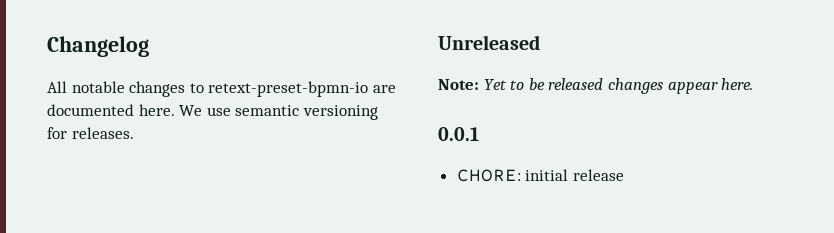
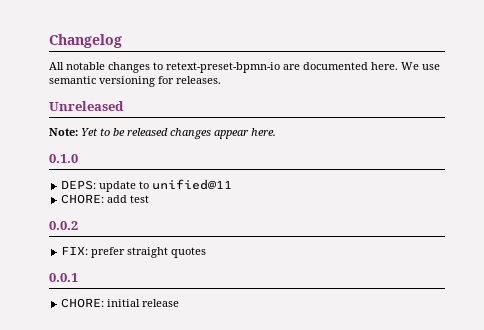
+ 0.1.0
+ DEPS: update to unified@11
+ CHORE: add test
+ 0.0.2
+ FIX: prefer straight quotes

